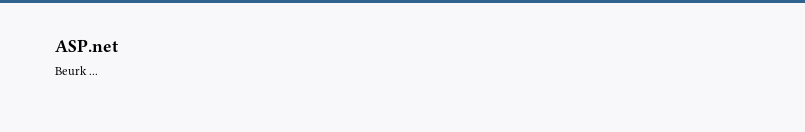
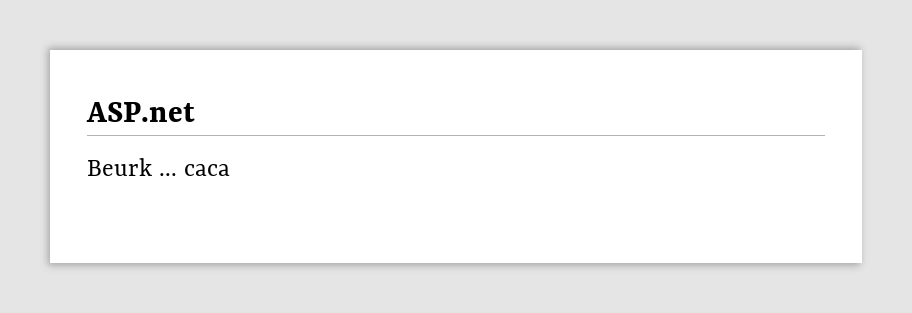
- Beurk ...
+ Beurk ... caca

